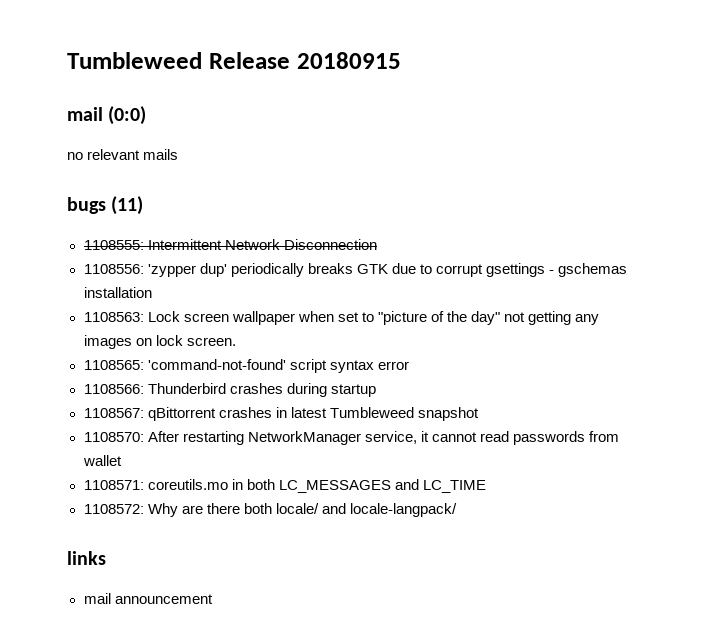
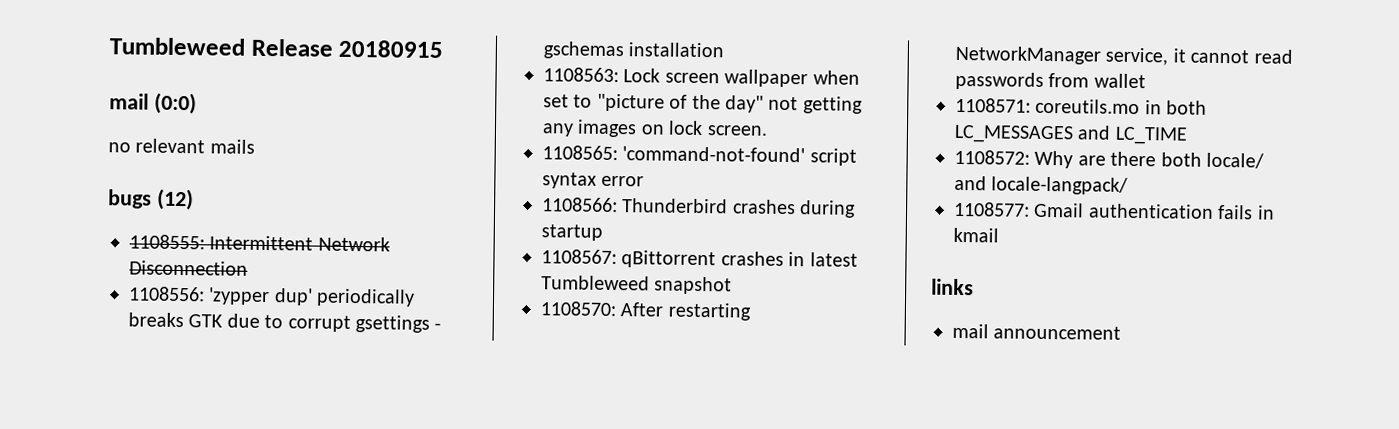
- bugs (11)
+ bugs (12)
+ 1108577: Gmail authentication fails in kmail

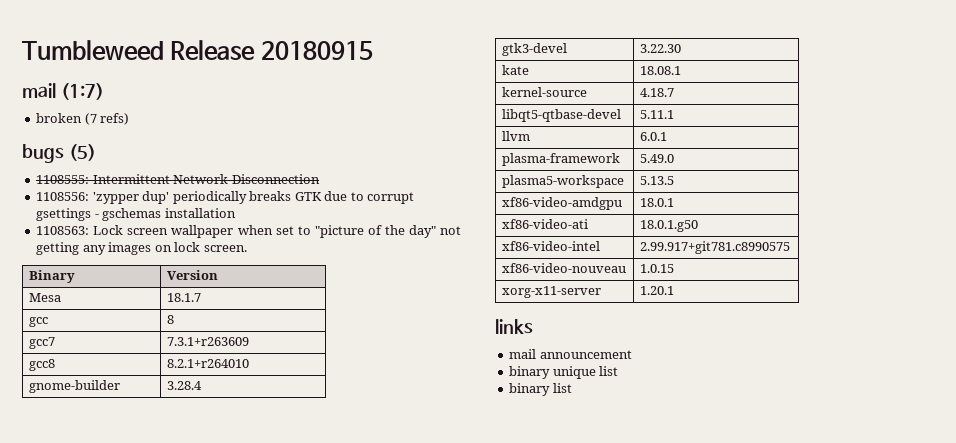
- mail (0:0)
- no relevant mails
+ mail (1:7)
+ broken (7 refs)
- bugs (12)
+ bugs (5)
- 1108565: 'command-not-found' script syntax error
- 1108566: Thunderbird crashes during startup
- 1108567: qBittorrent crashes in latest Tumbleweed snapshot
- 1108570: After restarting NetworkManager service, it cannot read passwords from wallet
- 1108571: coreutils.mo in both LC_MESSAGES and LC_TIME
- 1108572: Why are there both locale/ and locale-langpack/
- 1108577: Gmail authentication fails in kmail
+ Binary | Version
+ Mesa | 18.1.7
+ gcc | 8
+ gcc7 | 7.3.1+r263609
+ gcc8 | 8.2.1+r264010
+ gnome-builder | 3.28.4
+ gtk3-devel | 3.22.30
+ kate | 18.08.1
+ kernel-source | 4.18.7
+ libqt5-qtbase-devel | 5.11.1
+ llvm | 6.0.1
+ plasma-framework | 5.49.0
+ plasma5-workspace | 5.13.5
+ xf86-video-amdgpu | 18.0.1
+ xf86-video-ati | 18.0.1.g50
+ xf86-video-intel | 2.99.917+git781.c8990575
+ xf86-video-nouveau | 1.0.15
+ xorg-x11-server | 1.20.1
  links
  mail announcement
+ binary unique list
+ binary list

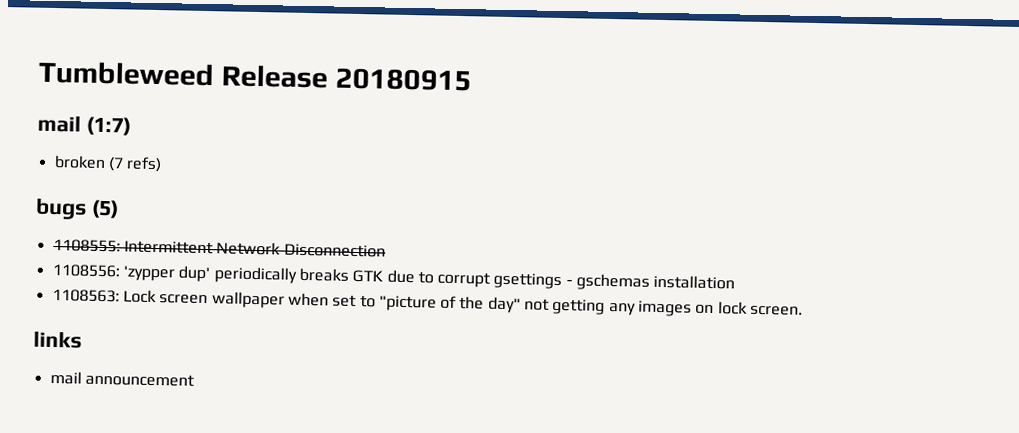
- Binary | Version
- Mesa | 18.1.7
- gcc | 8
- gcc7 | 7.3.1+r263609
- gcc8 | 8.2.1+r264010
- gnome-builder | 3.28.4
- gtk3-devel | 3.22.30
- kate | 18.08.1
- kernel-source | 4.18.7
- libqt5-qtbase-devel | 5.11.1
- llvm | 6.0.1
- plasma-framework | 5.49.0
- plasma5-workspace | 5.13.5
- xf86-video-amdgpu | 18.0.1
- xf86-video-ati | 18.0.1.g50
- xf86-video-intel | 2.99.917+git781.c8990575
- xf86-video-nouveau | 1.0.15
- xorg-x11-server | 1.20.1
  links
  mail announcement
- binary unique list
- binary list

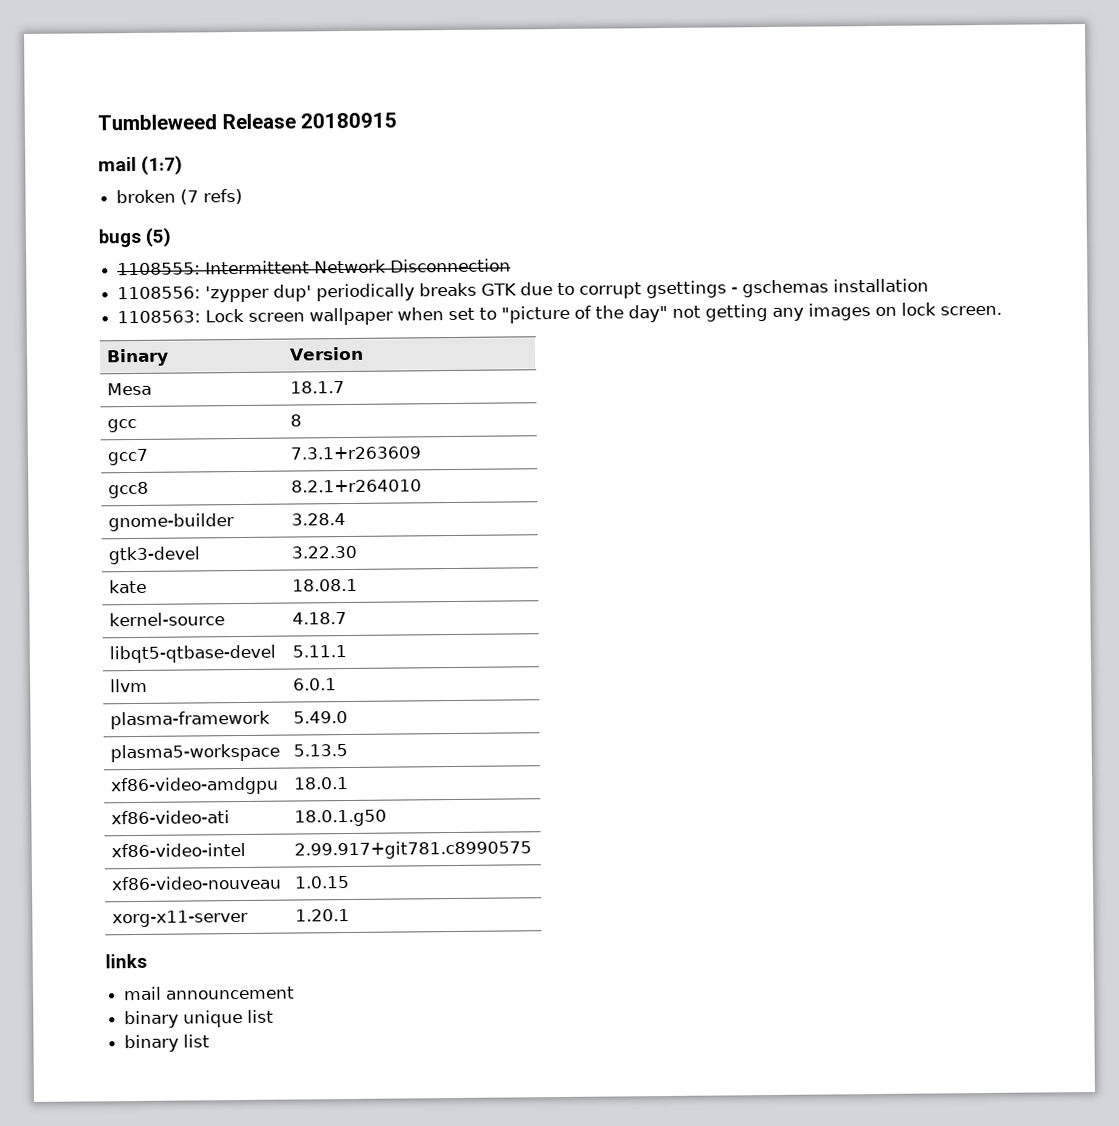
+ Binary | Version
+ Mesa | 18.1.7
+ gcc | 8
+ gcc7 | 7.3.1+r263609
+ gcc8 | 8.2.1+r264010
+ gnome-builder | 3.28.4
+ gtk3-devel | 3.22.30
+ kate | 18.08.1
+ kernel-source | 4.18.7
+ libqt5-qtbase-devel | 5.11.1
+ llvm | 6.0.1
+ plasma-framework | 5.49.0
+ plasma5-workspace | 5.13.5
+ xf86-video-amdgpu | 18.0.1
+ xf86-video-ati | 18.0.1.g50
+ xf86-video-intel | 2.99.917+git781.c8990575
+ xf86-video-nouveau | 1.0.15
+ xorg-x11-server | 1.20.1
  links
  mail announcement
+ binary unique list
+ binary list

